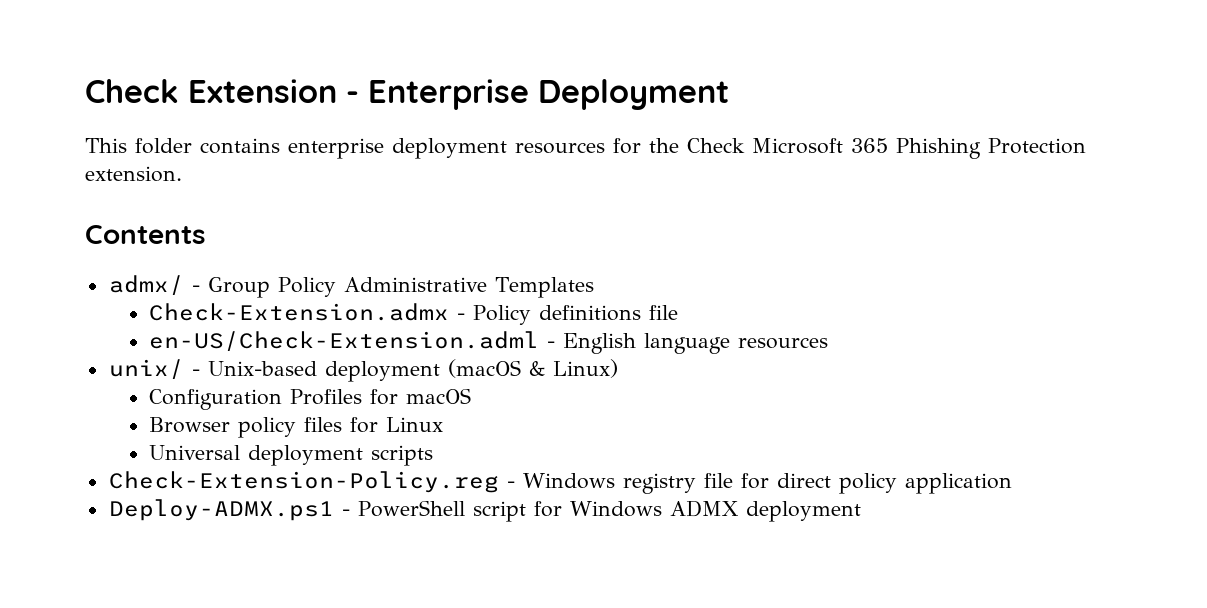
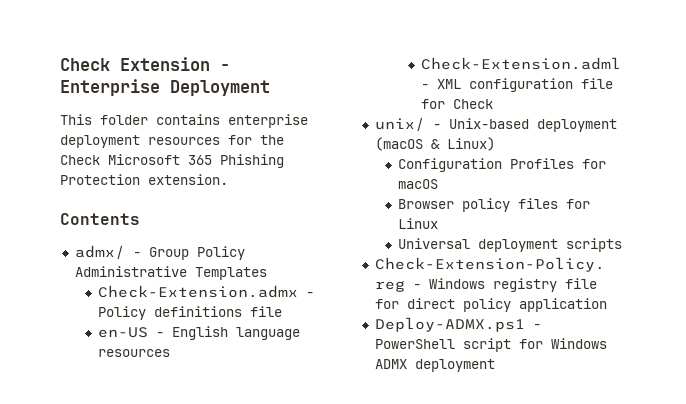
- en-US/Check-Extension.adml - English language resources
+ en-US - English language resources
+ Check-Extension.adml - XML configuration file for Check

